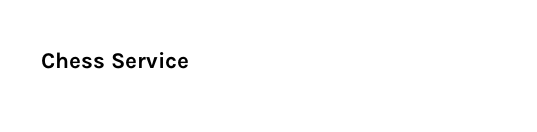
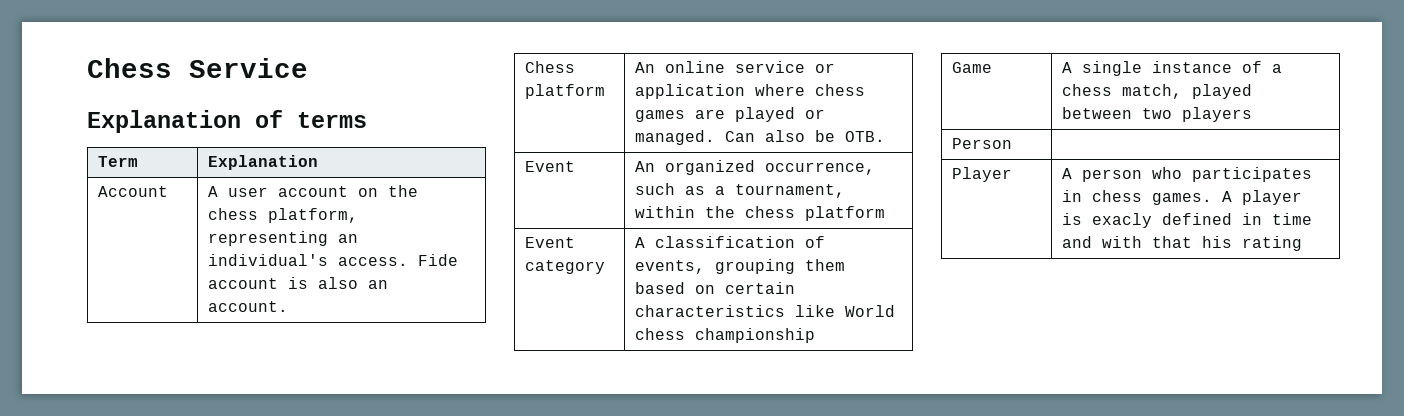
+ Explanation of terms
+ Term | Explanation
+ Account | A user account on the chess platform, representing an individual's access. Fide account is also an account.
+ Chess platform | An online service or application where chess games are played or managed. Can also be OTB.
+ Event | An organized occurrence, such as a tournament, within the chess platform
+ Event category | A classification of events, grouping them based on certain characteristics like World chess championship
+ Game | A single instance of a chess match, played between two players
+ Person |
+ Player | A person who participates in chess games. A player is exacly defined in time and with that his rating

